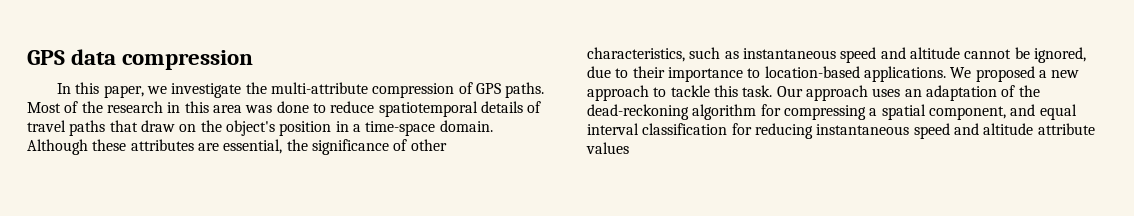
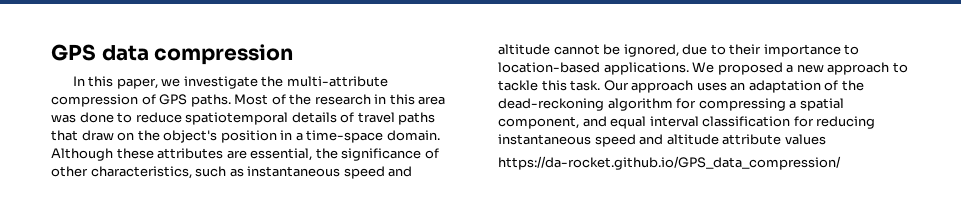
+ https://da-rocket.github.io/GPS_data_compression/

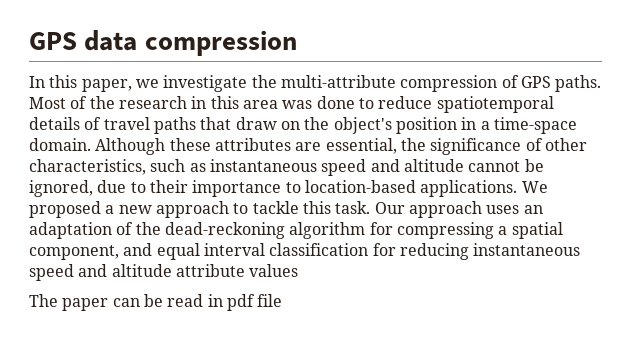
- https://da-rocket.github.io/GPS_data_compression/
+ The paper can be read in pdf file

